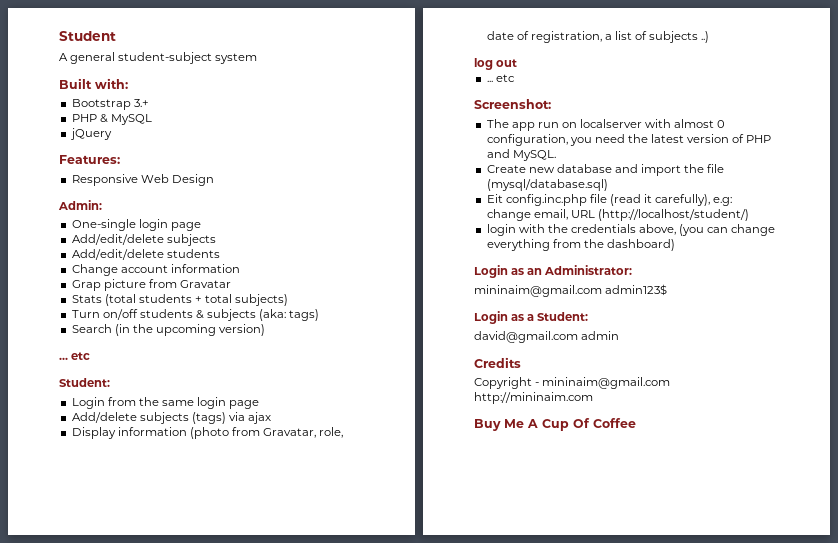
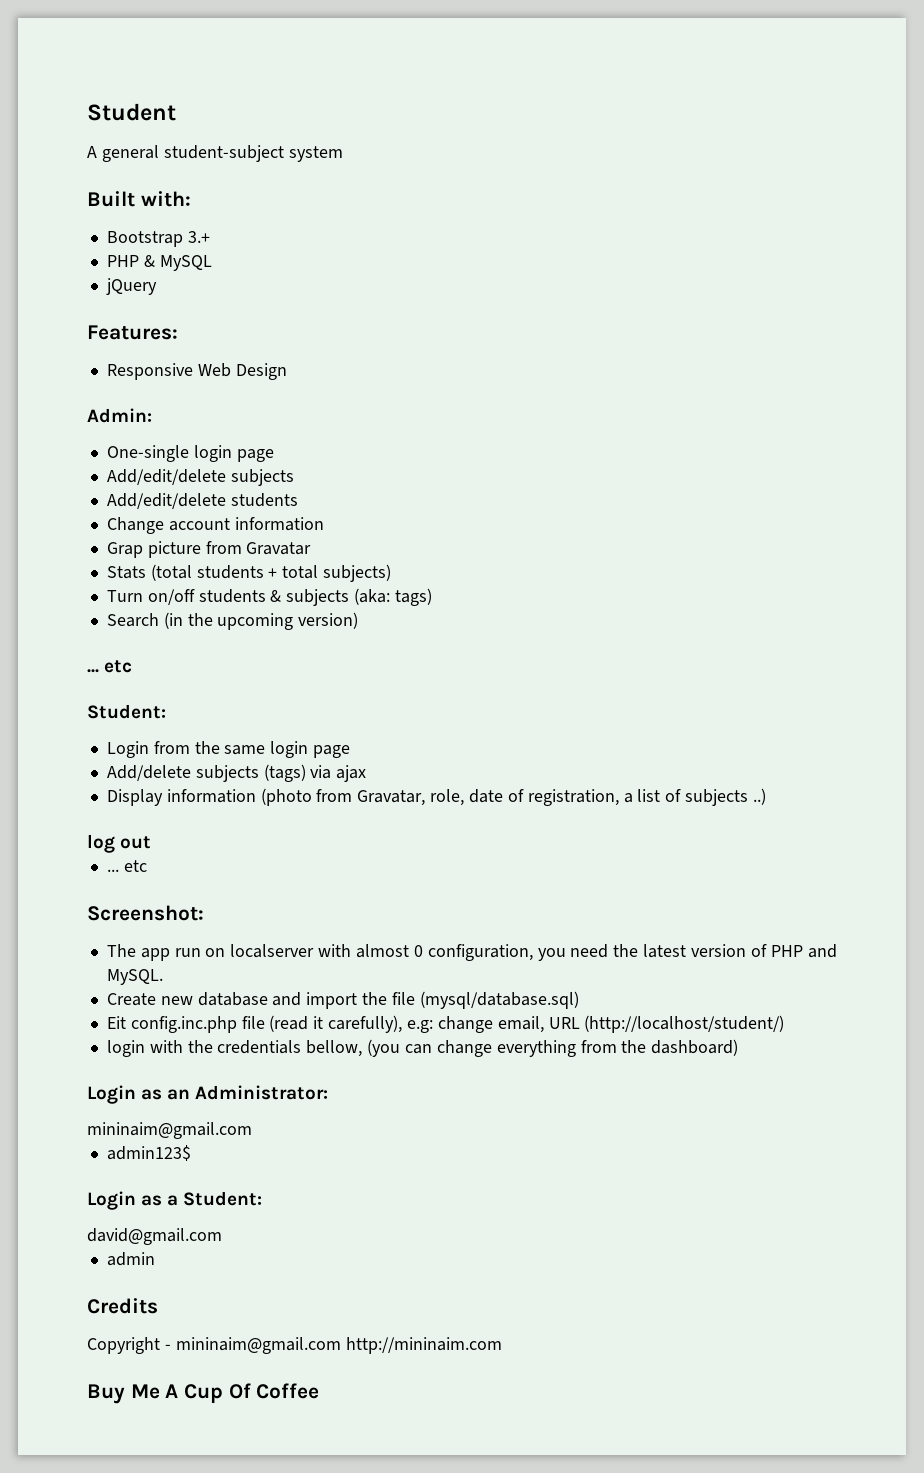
- login with the credentials above, (you can change everything from the dashboard)
+ login with the credentials bellow, (you can change everything from the dashboard)
  Login as an Administrator:
- mininaim@gmail.com admin123$
+ mininaim@gmail.com
+ admin123$
- david@gmail.com admin
+ david@gmail.com
+ admin

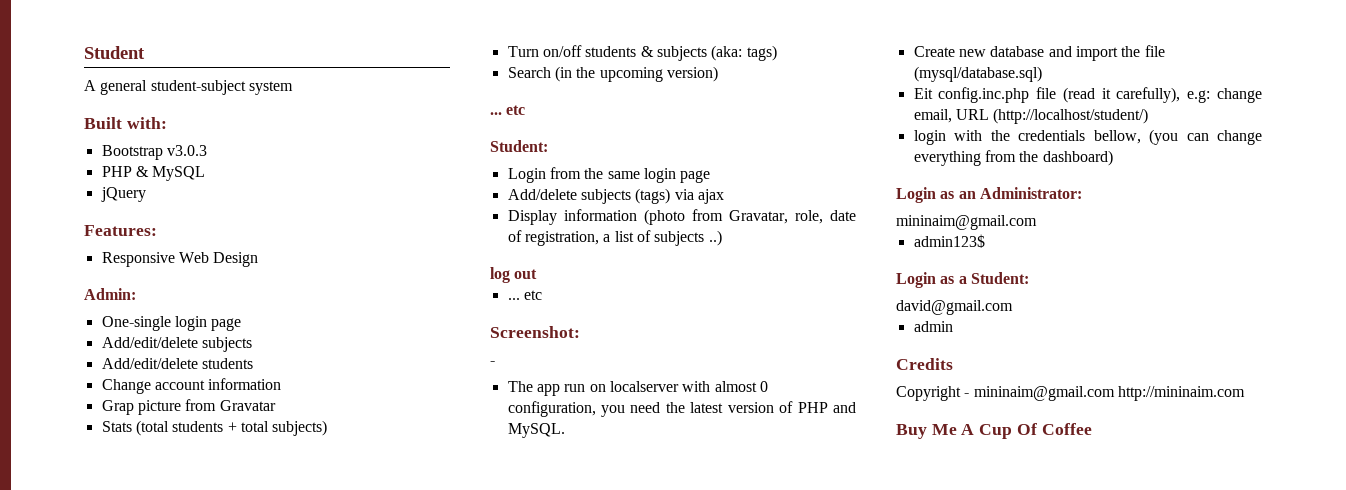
- Bootstrap 3.+
+ Bootstrap v3.0.3
  Screenshot:
+ -

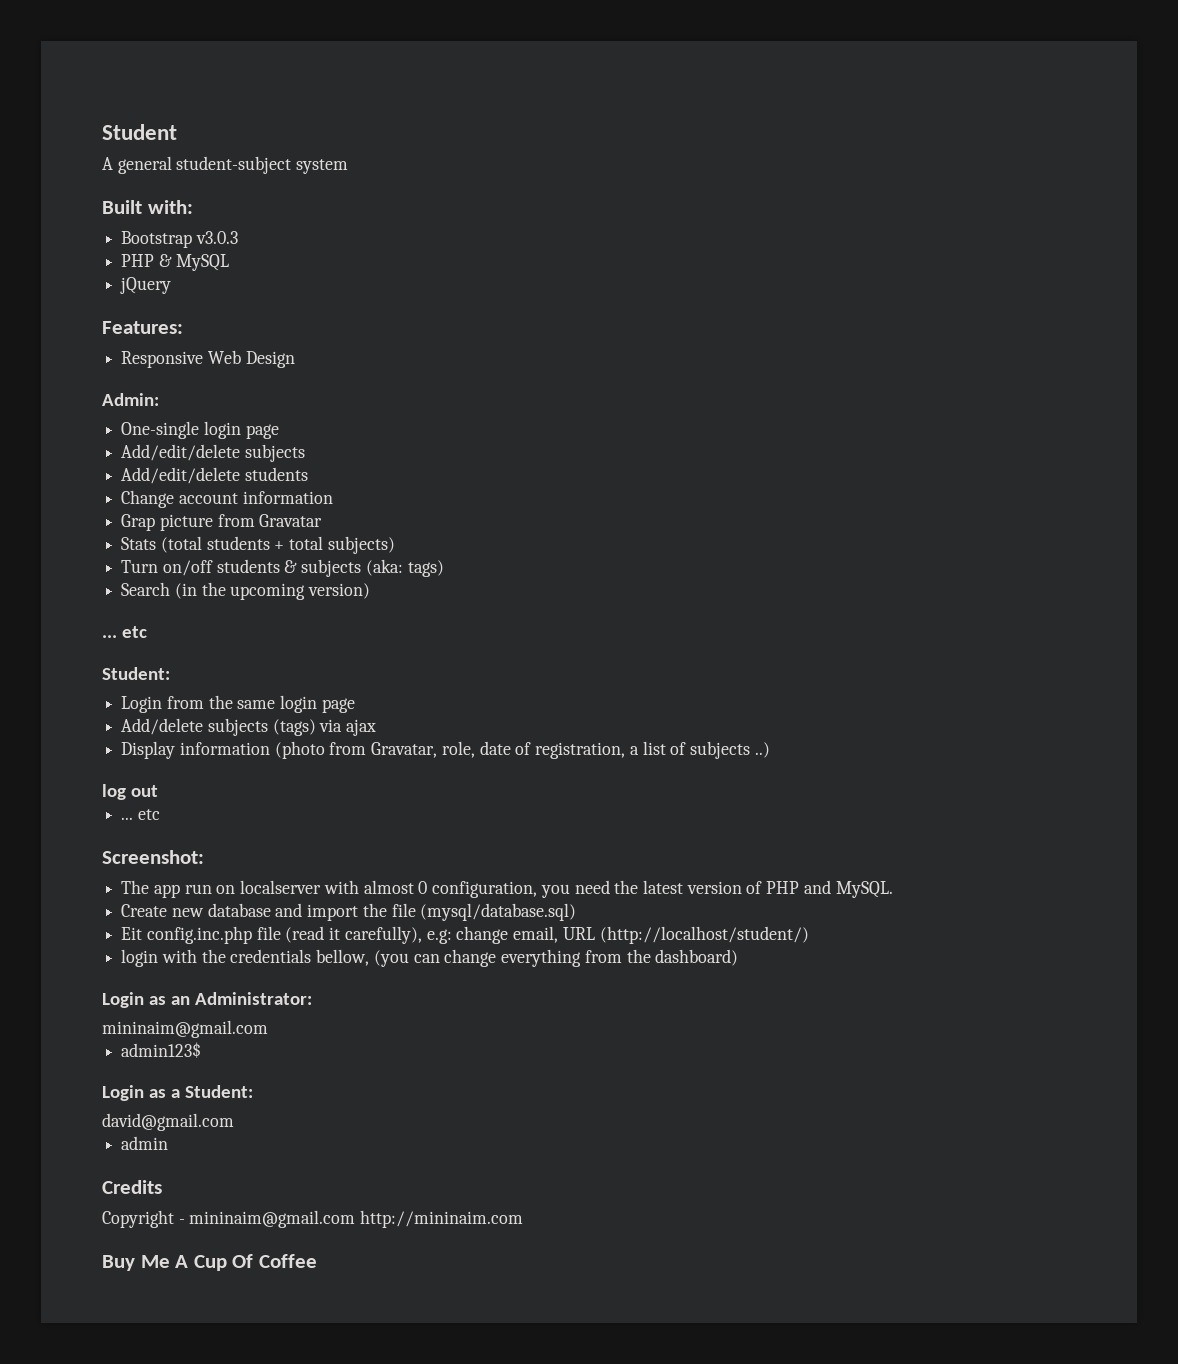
  Screenshot:
- -

